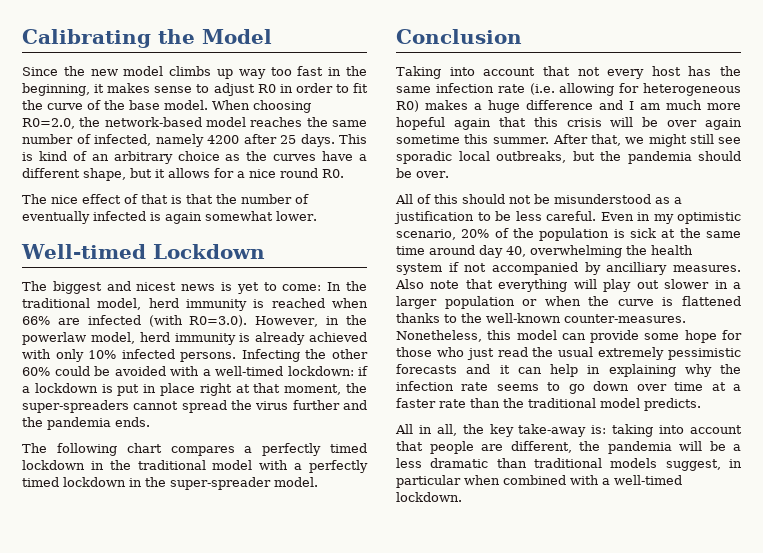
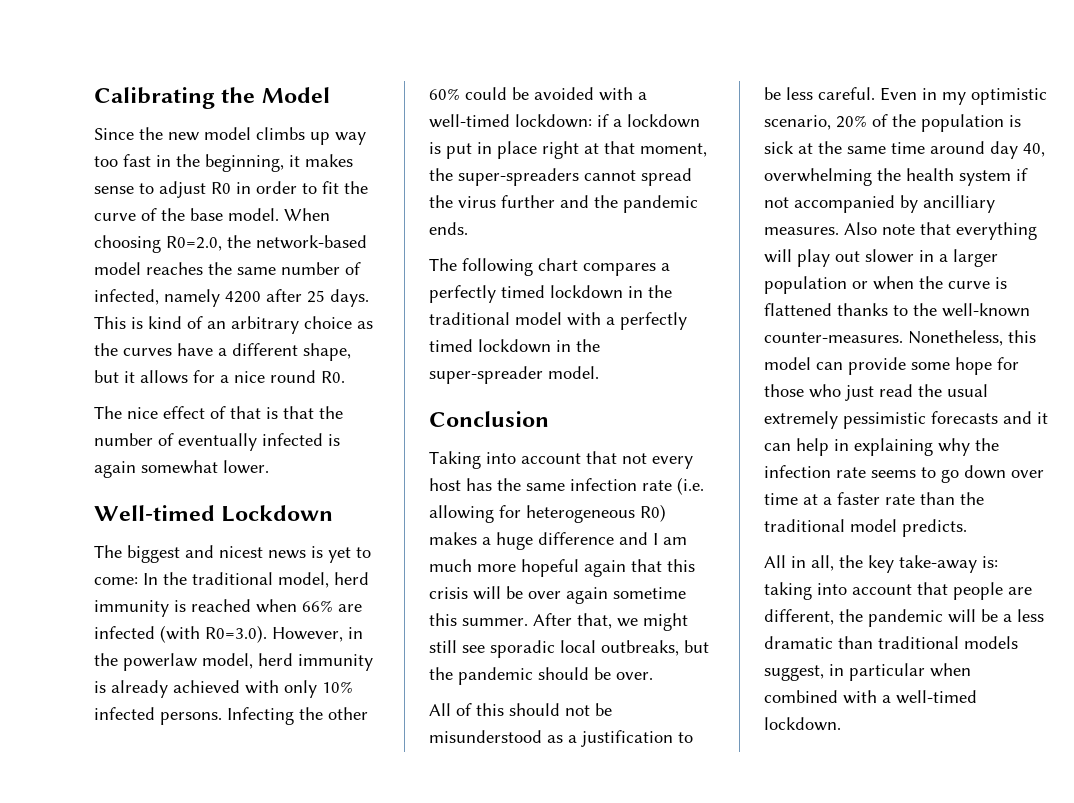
- Infecting the other 60% could be avoided with a well-timed lockdown: if a lockdown is put in place right at that moment, the super-spreaders cannot spread the virus further and the pandemia ends.
+ Infecting the other 60% could be avoided with a well-timed lockdown: if a lockdown is put in place right at that moment, the super-spreaders cannot spread the virus further and the pandemic ends.
- After that, we might still see sporadic local outbreaks, but the pandemia should be over.
+ After that, we might still see sporadic local outbreaks, but the pandemic should be over.
- All in all, the key take-away is: taking into account that people are different, the pandemia will be a less dramatic than traditional models suggest, in particular when combined with a well-timed lockdown.
+ All in all, the key take-away is: taking into account that people are different, the pandemic will be a less dramatic than traditional models suggest, in particular when combined with a well-timed lockdown.

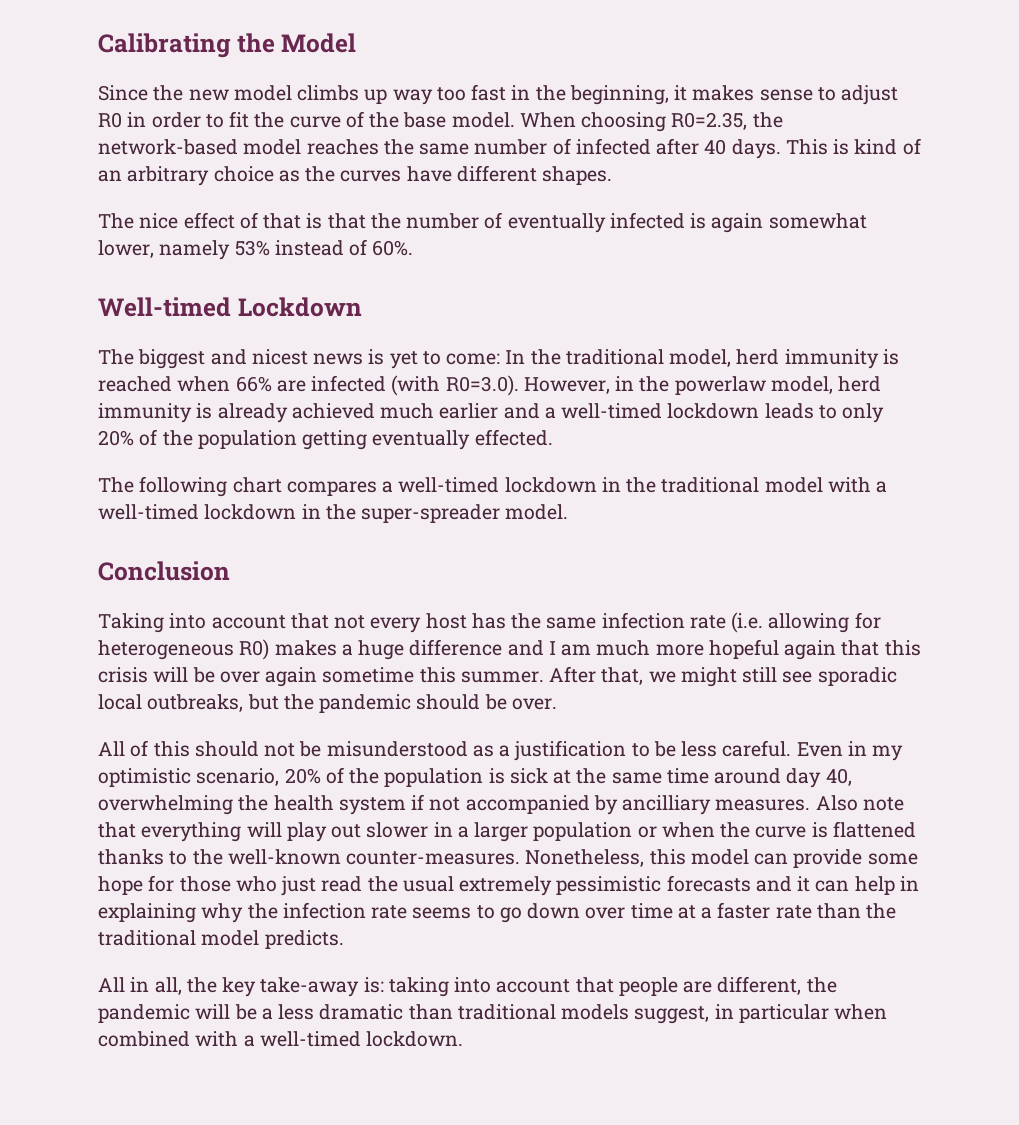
- When choosing R0=2.0, the network-based model reaches the same number of infected, namely 4200 after 25 days.
+ When choosing R0=2.35, the network-based model reaches the same number of infected after 40 days.
- This is kind of an arbitrary choice as the curves have a different shape, but it allows for a nice round R0.
+ This is kind of an arbitrary choice as the curves have different shapes.
- The nice effect of that is that the number of eventually infected is again somewhat lower.
+ The nice effect of that is that the number of eventually infected is again somewhat lower, namely 53% instead of 60%.
- The biggest and nicest news is yet to come: In the traditional model, herd immunity is reached when 66% are infected (with R0=3.0). However, in the powerlaw model, herd immunity is already achieved with only 10% infected persons. Infecting the other 60% could be avoided with a well-timed lockdown: if a lockdown is put in place right at that moment, the super-spreaders cannot spread the virus further and the pandemic ends.
+ The biggest and nicest news is yet to come: In the traditional model, herd immunity is reached when 66% are infected (with R0=3.0). However, in the powerlaw model, herd immunity is already achieved much earlier and a well-timed lockdown leads to only 20% of the population getting eventually effected.
- The following chart compares a perfectly timed lockdown in the traditional model with a perfectly timed lockdown in the super-spreader model.
+ The following chart compares a well-timed lockdown in the traditional model with a well-timed lockdown in the super-spreader model.

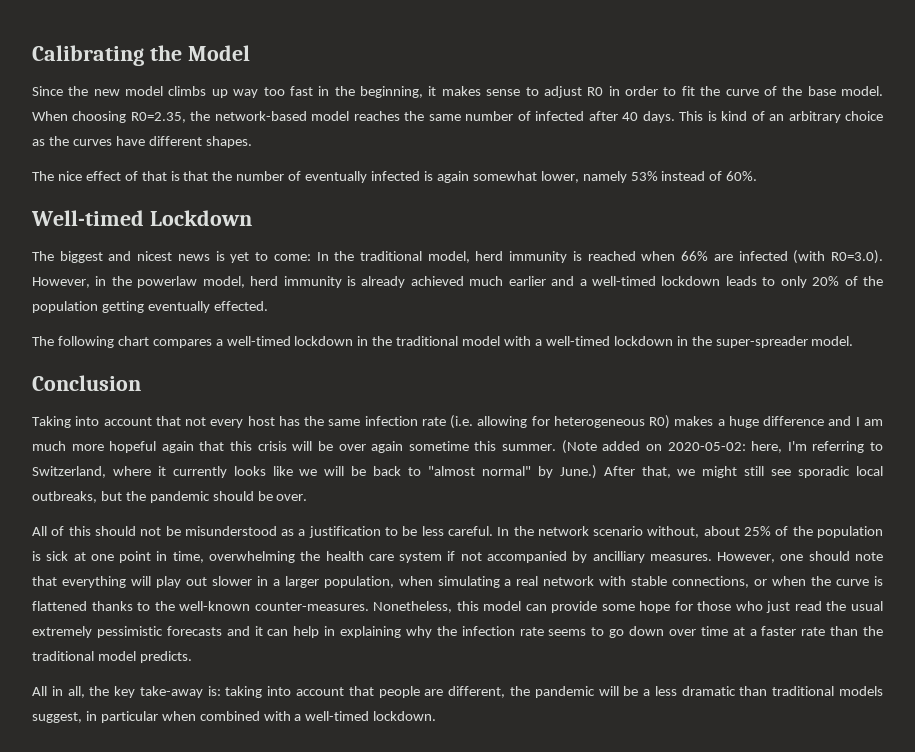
+ (Note added on 2020-05-02: here, I'm referring to Switzerland, where it currently looks like we will be back to "almost normal" by June.)
- Even in my optimistic scenario, 20% of the population is sick at the same time around day 40, overwhelming the health system if not accompanied by ancilliary measures.
+ In the network scenario without, about 25% of the population is sick at one point in time, overwhelming the health care system if not accompanied by ancilliary measures.
- Also note that everything will play out slower in a larger population or when the curve is flattened thanks to the well-known counter-measures.
+ However, one should note that everything will play out slower in a larger population, when simulating a real network with stable connections, or when the curve is flattened thanks to the well-known counter-measures.

